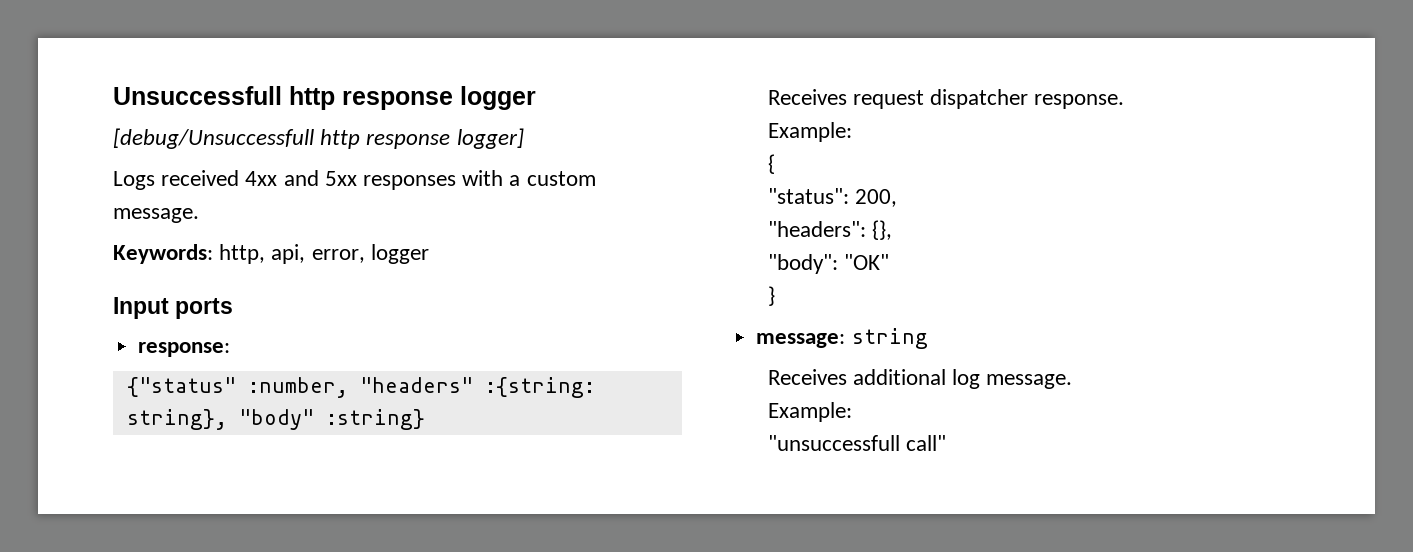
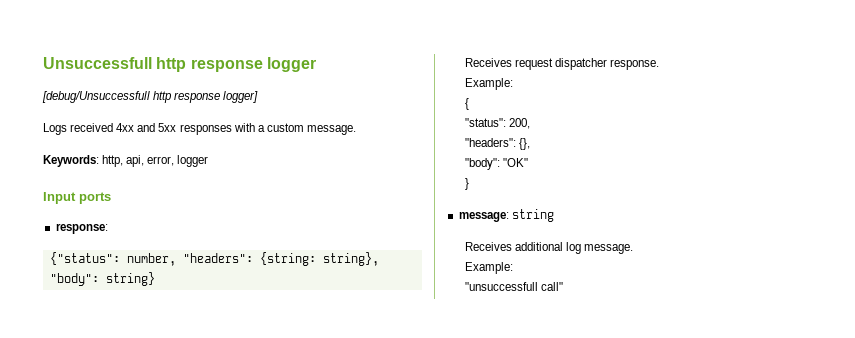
- {"status" :number, "headers" :{string: string}, "body" :string}
+ {"status": number, "headers": {string: string}, "body": string}

